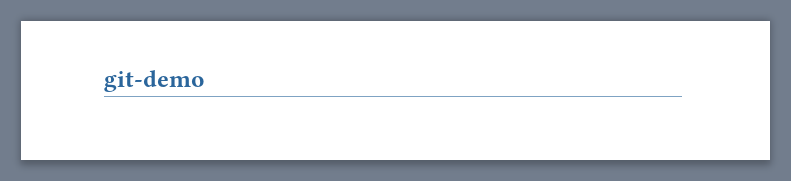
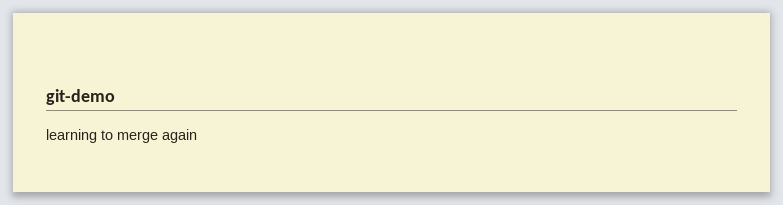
+ learning to merge again

